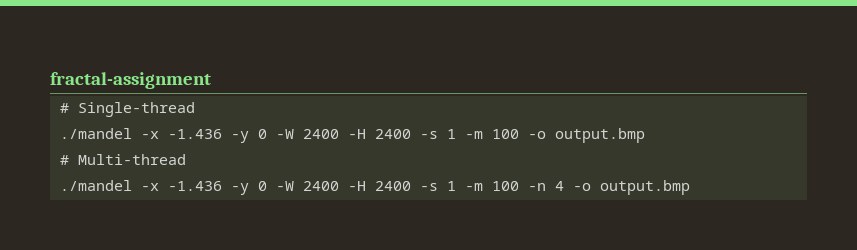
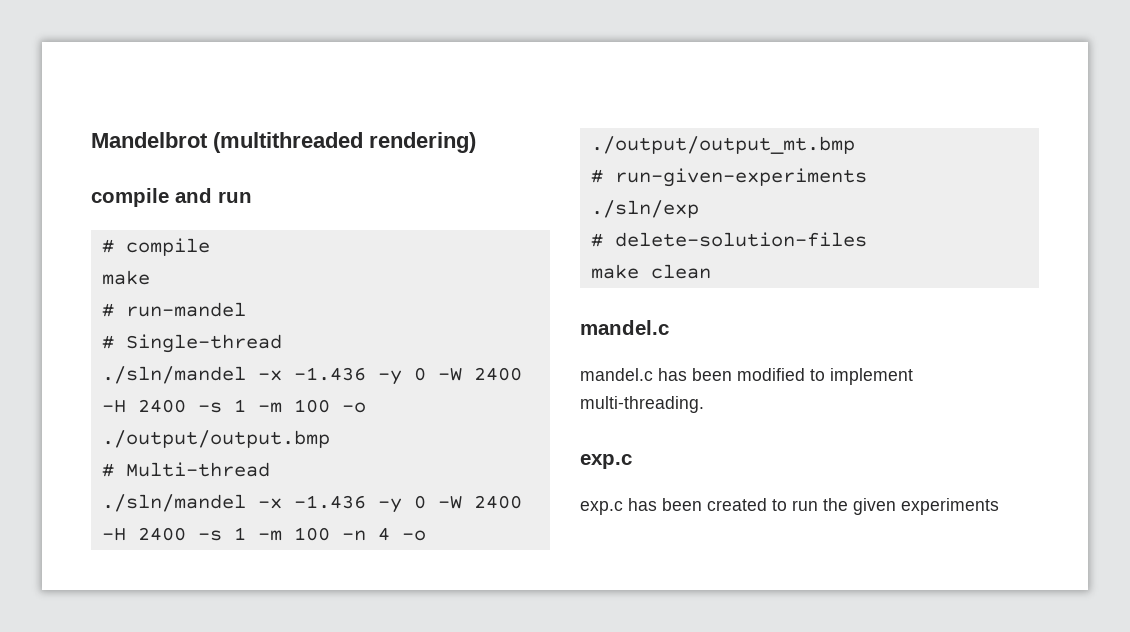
- fractal-assignment
+ Mandelbrot (multithreaded rendering)
+ compile and run
+ # compile
+ make
+ # run-mandel
- ./mandel -x -1.436 -y 0 -W 2400 -H 2400 -s 1 -m 100 -o output.bmp
+ ./sln/mandel -x -1.436 -y 0 -W 2400 -H 2400 -s 1 -m 100 -o ./output/output.bmp
- ./mandel -x -1.436 -y 0 -W 2400 -H 2400 -s 1 -m 100 -n 4 -o output.bmp
+ ./sln/mandel -x -1.436 -y 0 -W 2400 -H 2400 -s 1 -m 100 -n 4 -o ./output/output_mt.bmp
+ # run-given-experiments
+ ./sln/exp
+ # delete-solution-files
+ make clean
+ mandel.c
+ mandel.c has been modified to implement multi-threading.
+ exp.c
+ exp.c has been created to run the given experiments

